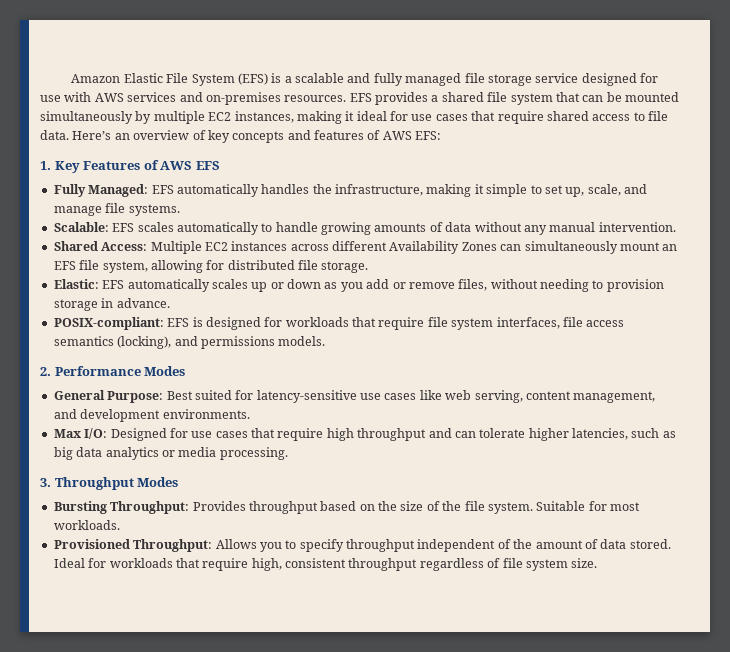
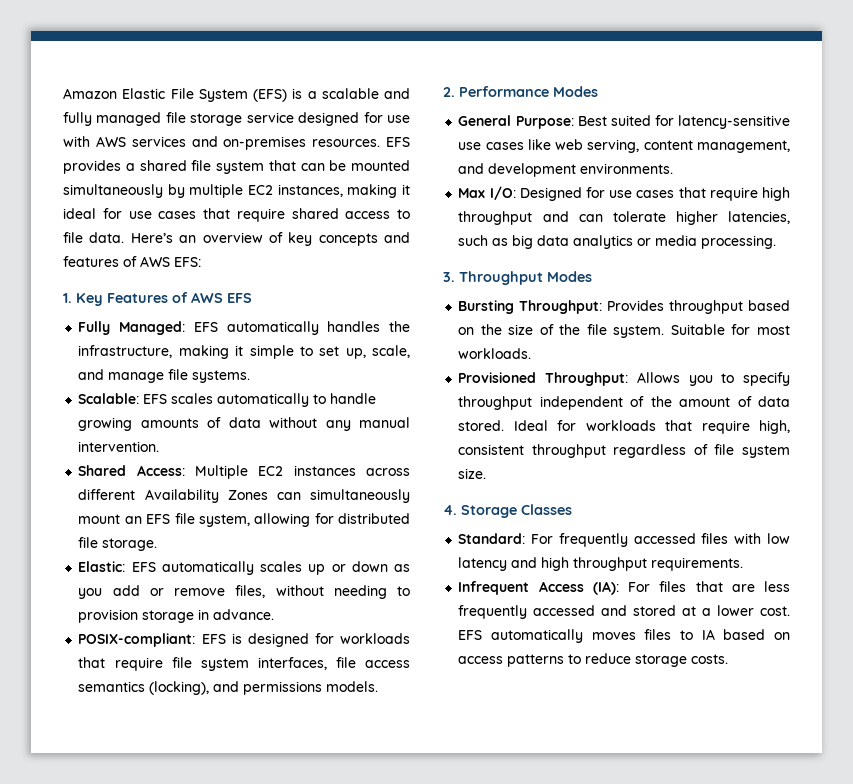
+ 4. Storage Classes
+ Standard: For frequently accessed files with low latency and high throughput requirements.
+ Infrequent Access (IA): For files that are less frequently accessed and stored at a lower cost. EFS automatically moves files to IA based on access patterns to reduce storage costs.

